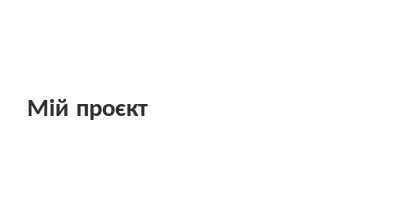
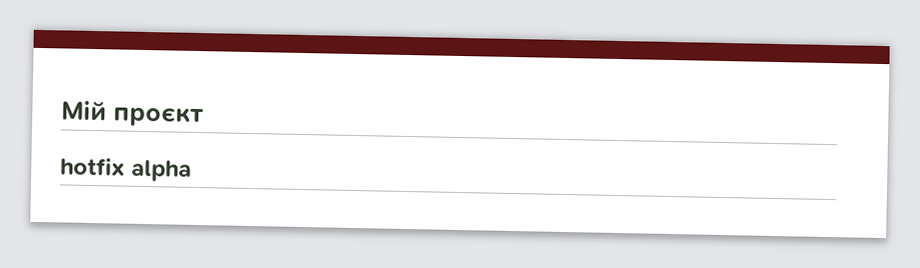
+ hotfix alpha

